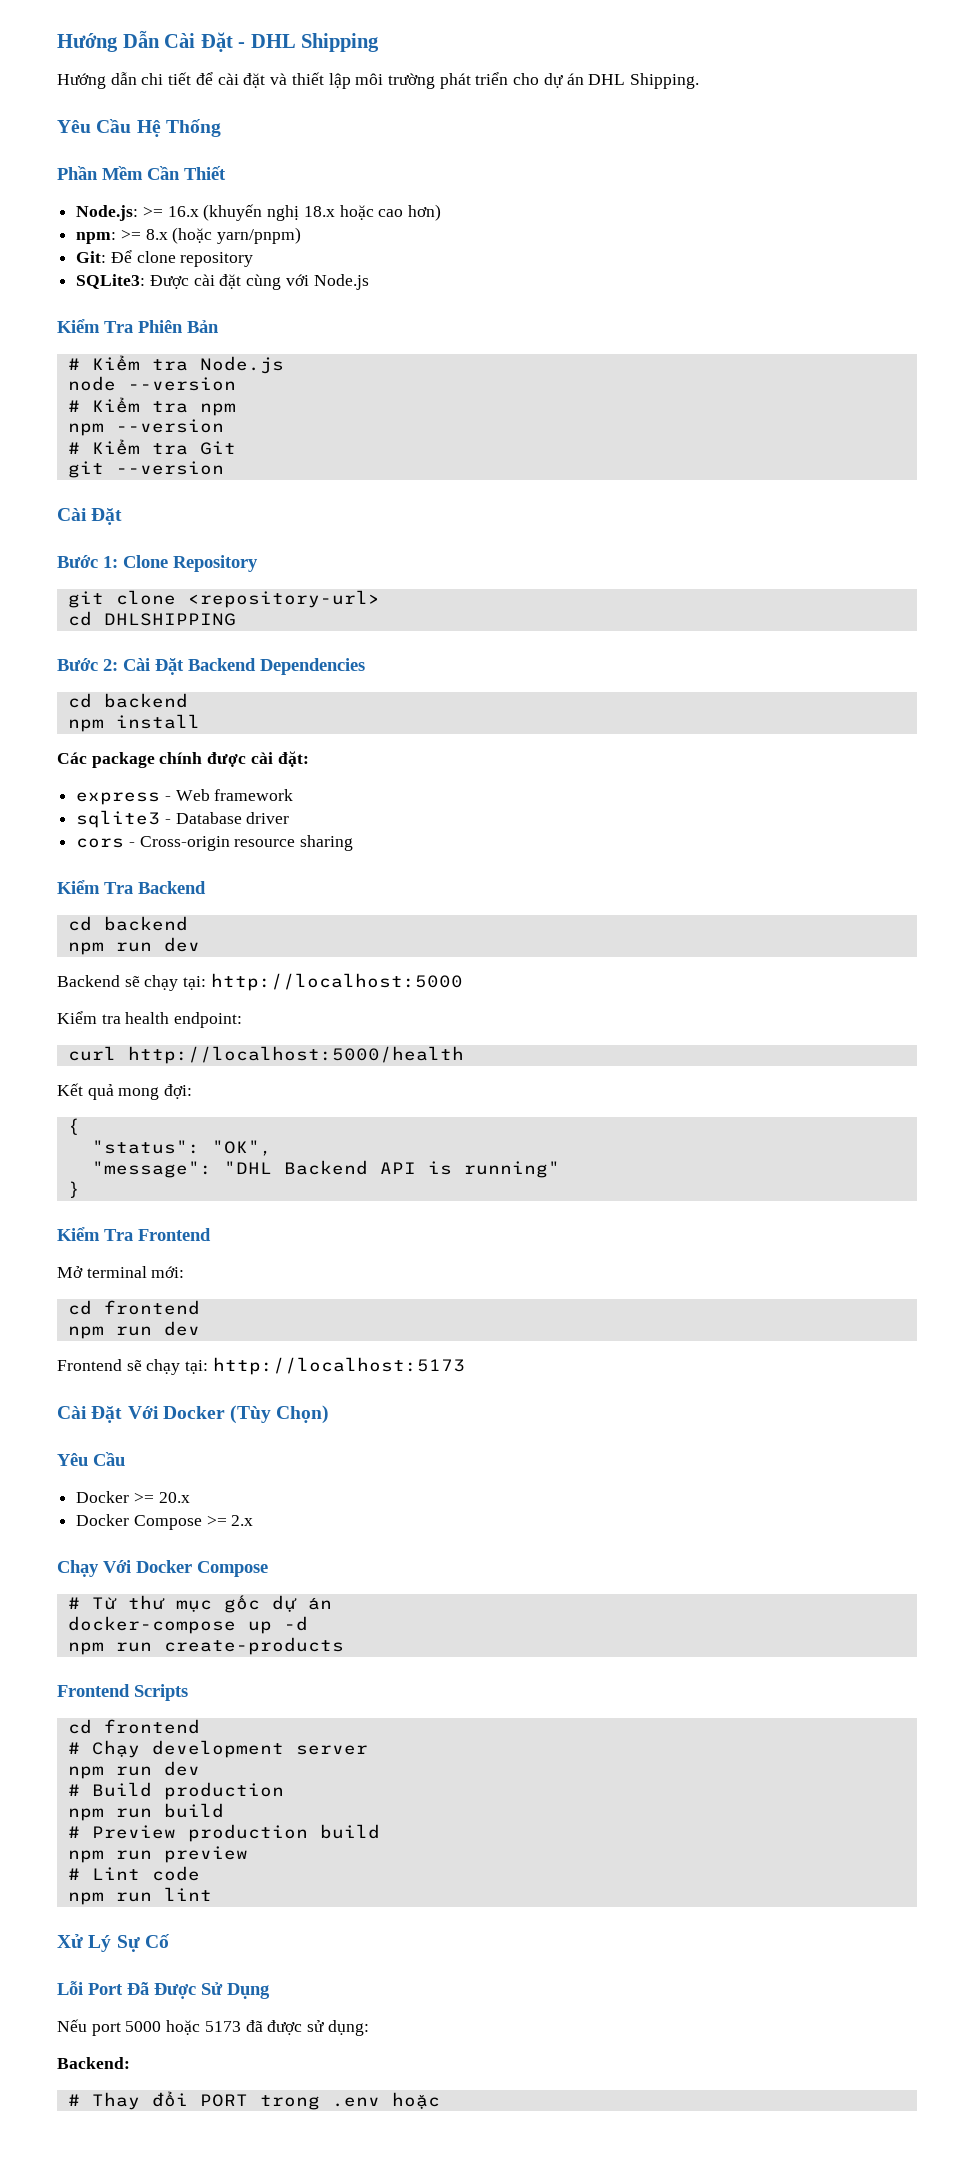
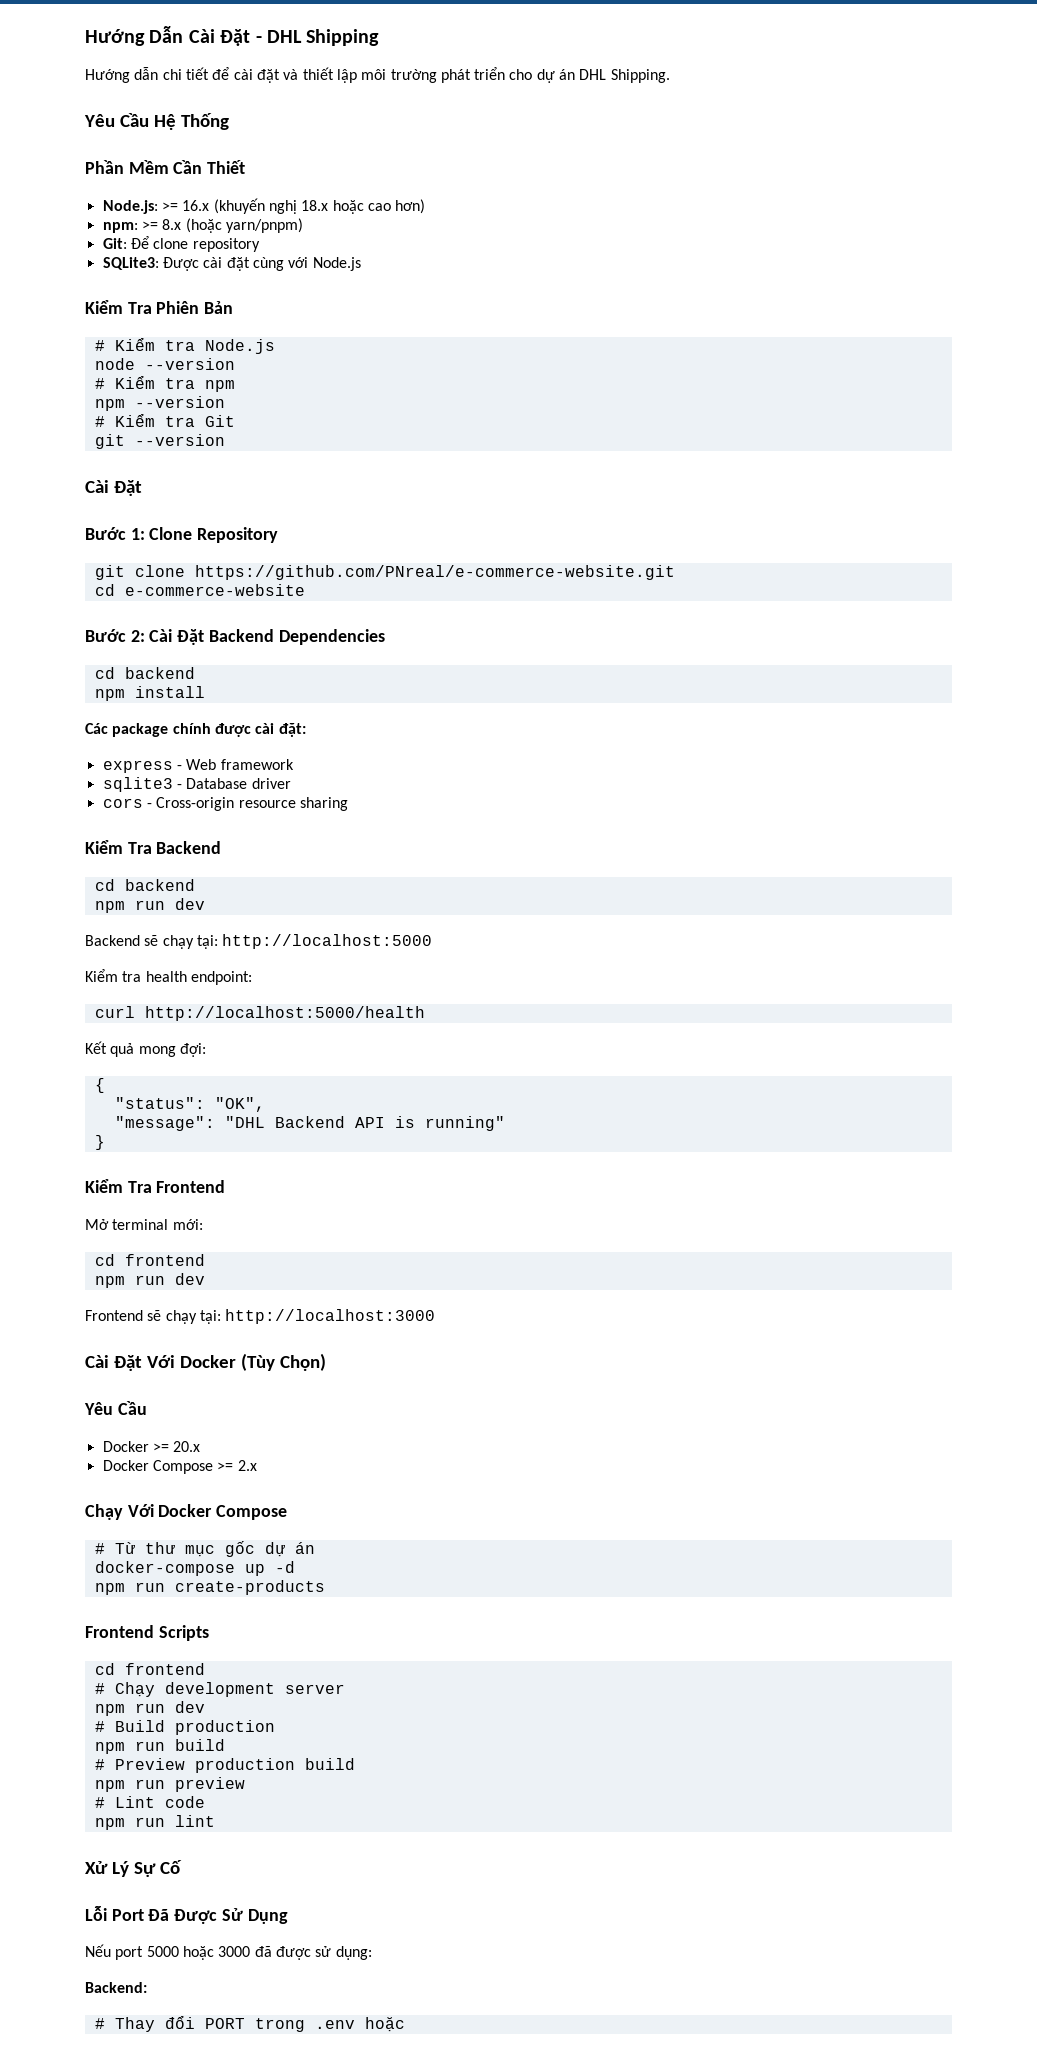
- git clone <repository-url>
- cd DHLSHIPPING
+ git clone https://github.com/PNreal/e-commerce-website.git
+ cd e-commerce-website
- Frontend sẽ chạy tại: http://localhost:5173
+ Frontend sẽ chạy tại: http://localhost:3000
- Nếu port 5000 hoặc 5173 đã được sử dụng:
+ Nếu port 5000 hoặc 3000 đã được sử dụng:

